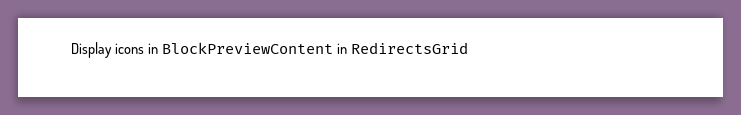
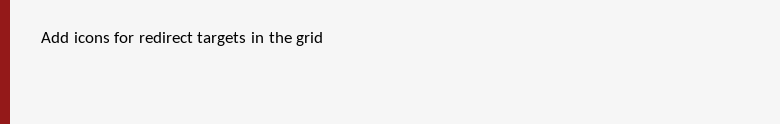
- Display icons in BlockPreviewContent in RedirectsGrid
+ Add icons for redirect targets in the grid

